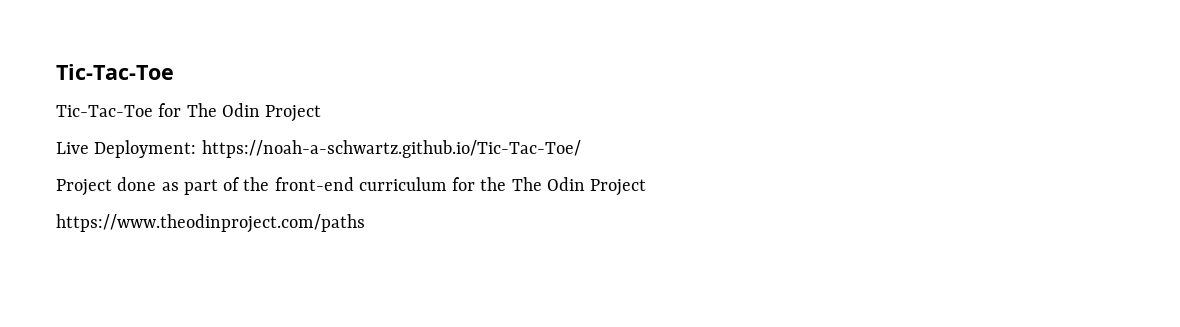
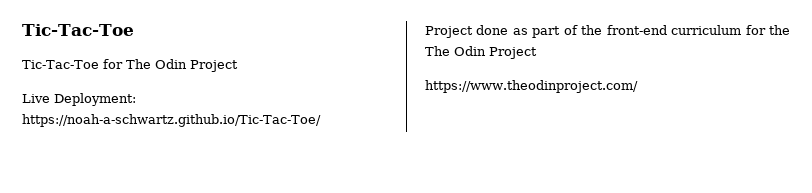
- https://www.theodinproject.com/paths
+ https://www.theodinproject.com/

